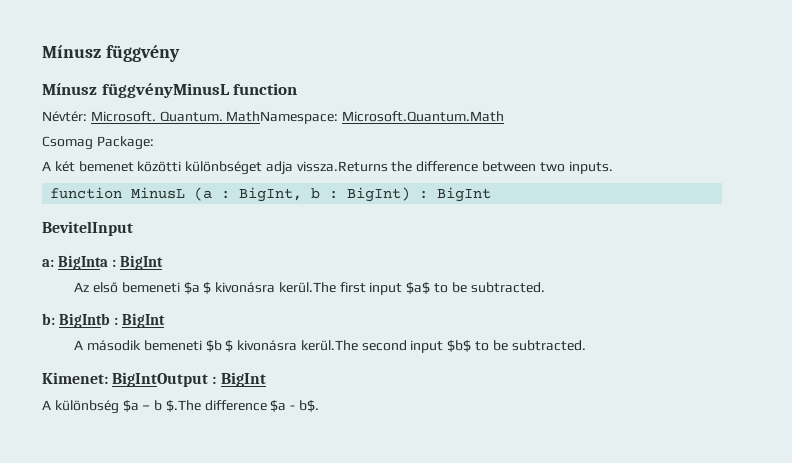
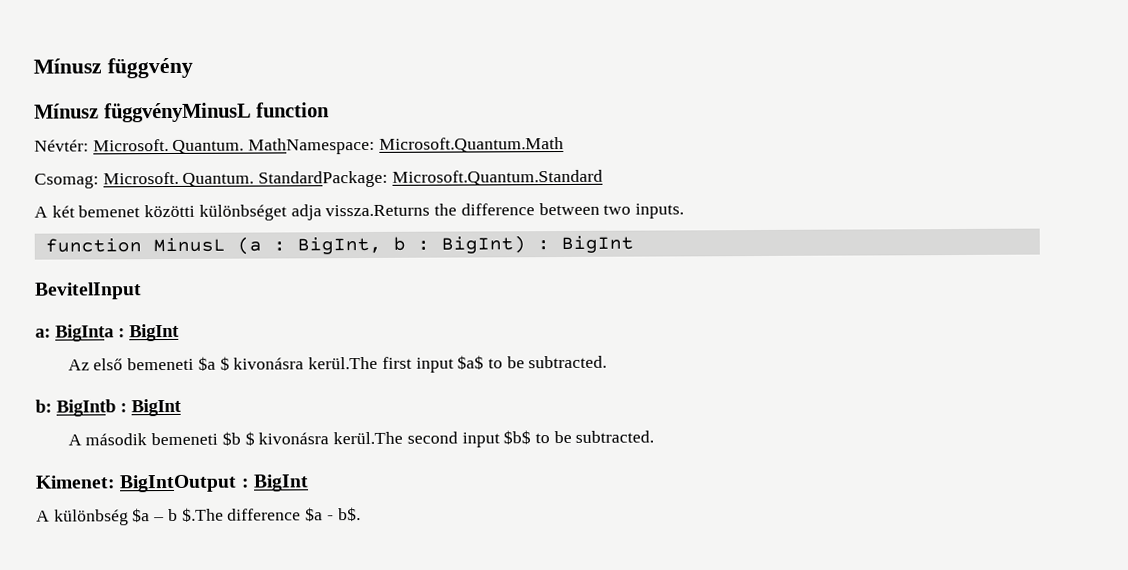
- Csomag Package:
+ Csomag: Microsoft. Quantum. StandardPackage: Microsoft.Quantum.Standard

